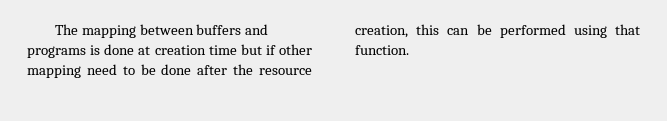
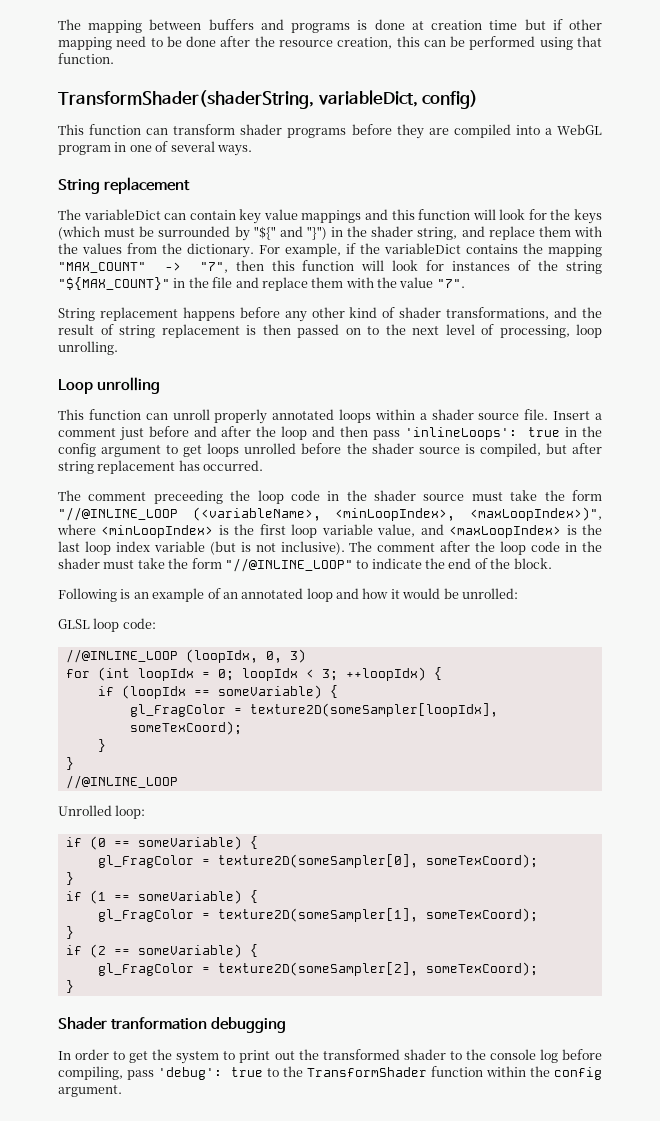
+ TransformShader(shaderString, variableDict, config)
+ This function can transform shader programs before they are compiled into a WebGL program in one of several ways.
+ String replacement
+ The variableDict can contain key value mappings and this function will look for the keys (which must be surrounded by "${" and "}") in the shader string, and replace them with the values from the dictionary. For example, if the variableDict contains the mapping "MAX_COUNT" -> "7", then this function will look for instances of the string "${MAX_COUNT}" in the file and replace them with the value "7".
+ String replacement happens before any other kind of shader transformations, and the result of string replacement is then passed on to the next level of processing, loop unrolling.
+ Loop unrolling
+ This function can unroll properly annotated loops within a shader source file. Insert a comment just before and after the loop and then pass 'inlineLoops': true in the config argument to get loops unrolled before the shader source is compiled, but after string replacement has occurred.
+ The comment preceeding the loop code in the shader source must take the form "//@INLINE_LOOP (<variableName>, <minLoopIndex>, <maxLoopIndex>)", where <minLoopIndex> is the first loop variable value, and <maxLoopIndex> is the last loop index variable (but is not inclusive). The comment after the loop code in the shader must take the form "//@INLINE_LOOP" to indicate the end of the block.
+ Following is an example of an annotated loop and how it would be unrolled:
+ GLSL loop code:
+ //@INLINE_LOOP (loopIdx, 0, 3)
+ for (int loopIdx = 0; loopIdx < 3; ++loopIdx) {
+ if (loopIdx == someVariable) {
+ gl_FragColor = texture2D(someSampler[loopIdx], someTexCoord);
+ }
+ }
+ //@INLINE_LOOP
+ Unrolled loop:
+ if (0 == someVariable) {
+ gl_FragColor = texture2D(someSampler[0], someTexCoord);
+ }
+ if (1 == someVariable) {
+ gl_FragColor = texture2D(someSampler[1], someTexCoord);
+ }
+ if (2 == someVariable) {
+ gl_FragColor = texture2D(someSampler[2], someTexCoord);
+ }
+ Shader tranformation debugging
+ In order to get the system to print out the transformed shader to the console log before compiling, pass 'debug': true to the TransformShader function within the config argument.

